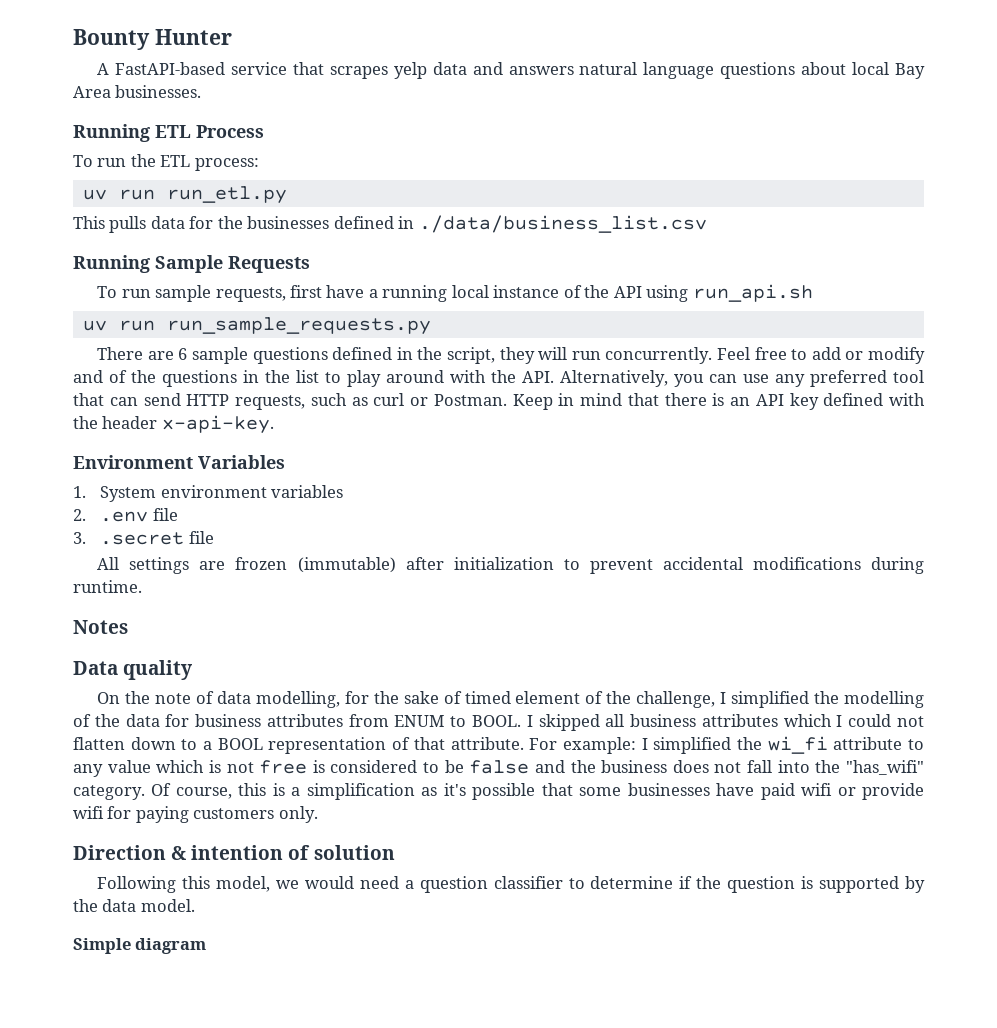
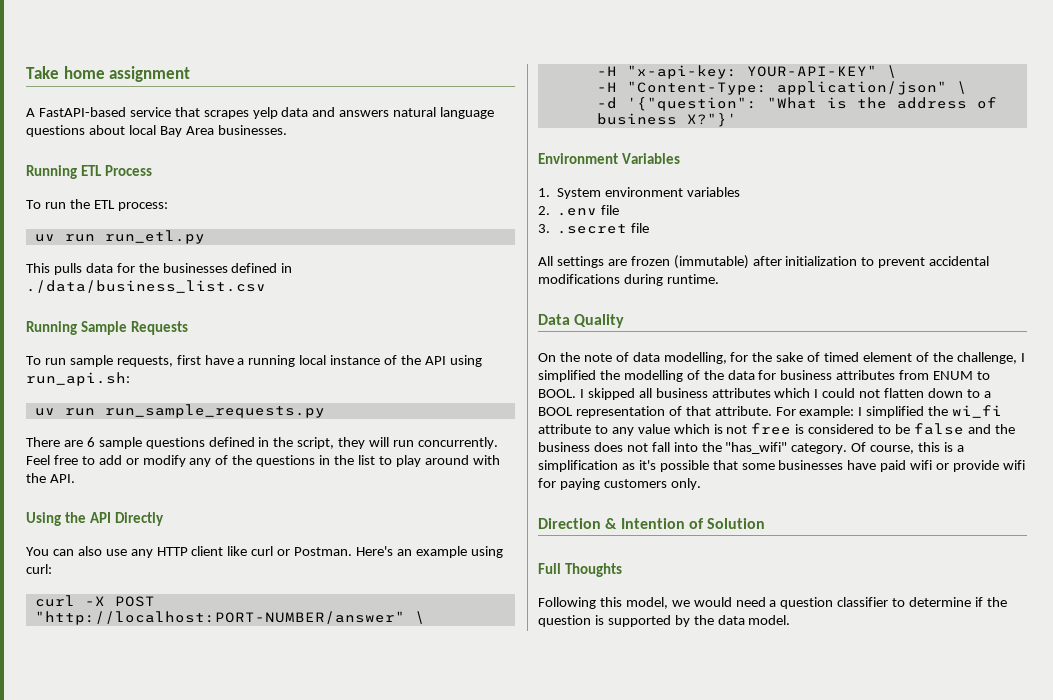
- Bounty Hunter
+ Take home assignment
- To run sample requests, first have a running local instance of the API using run_api.sh
+ To run sample requests, first have a running local instance of the API using run_api.sh:
- Feel free to add or modify and of the questions in the list to play around with the API. Alternatively, you can use any preferred tool that can send HTTP requests, such as curl or Postman. Keep in mind that there is an API key defined with the header x-api-key.
+ Feel free to add or modify any of the questions in the list to play around with the API.
+ Using the API Directly
+ You can also use any HTTP client like curl or Postman. Here's an example using curl:
+ curl -X POST "http://localhost:PORT-NUMBER/answer" \
+ -H "x-api-key: YOUR-API-KEY" \
+ -H "Content-Type: application/json" \
+ -d '{"question": "What is the address of business X?"}'
- Notes
- Data quality
+ Data Quality
- Direction & intention of solution
+ Direction & Intention of Solution
+ Full Thoughts
- Simple diagram

